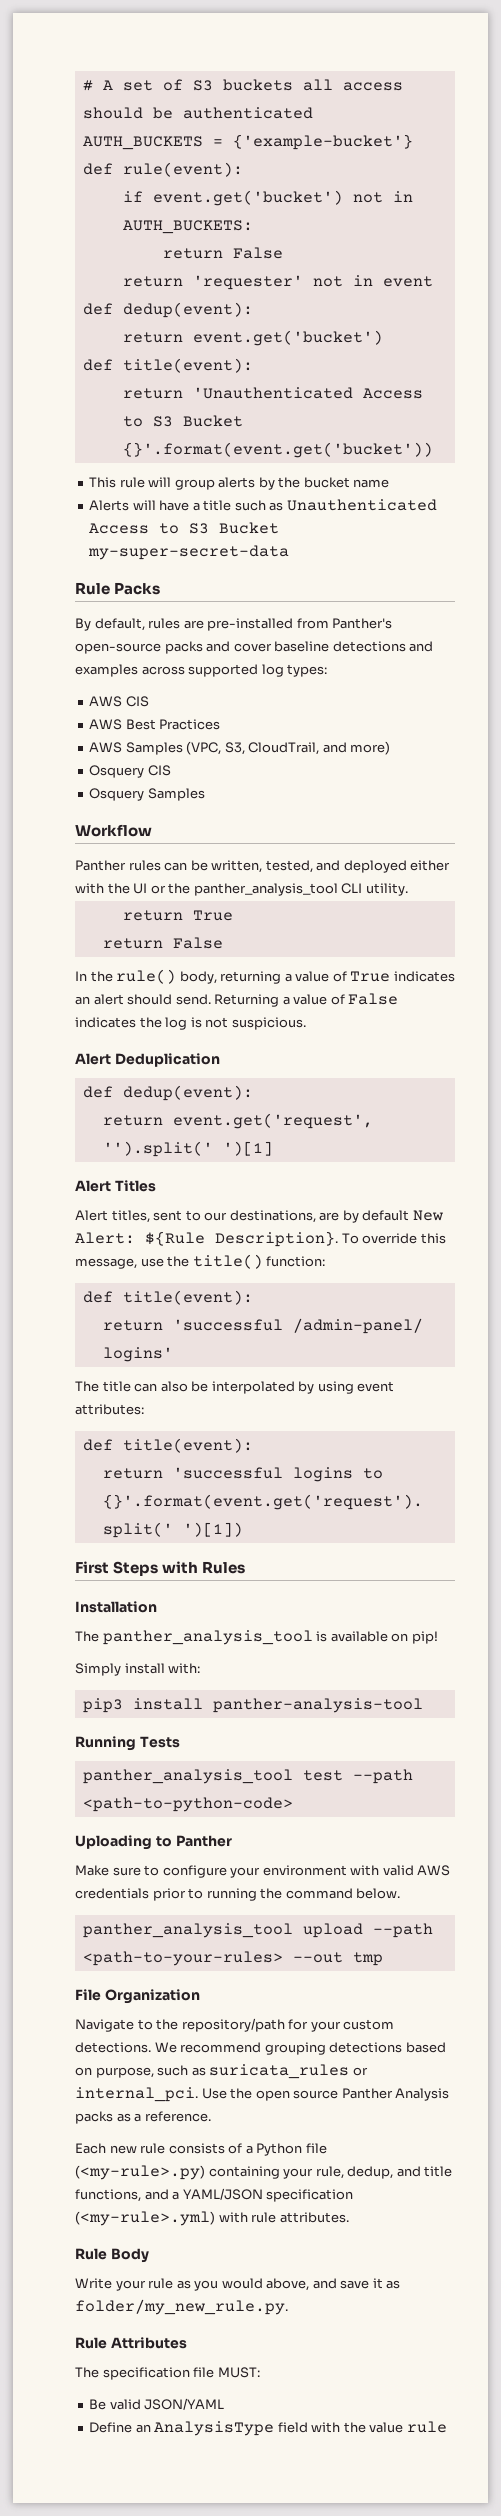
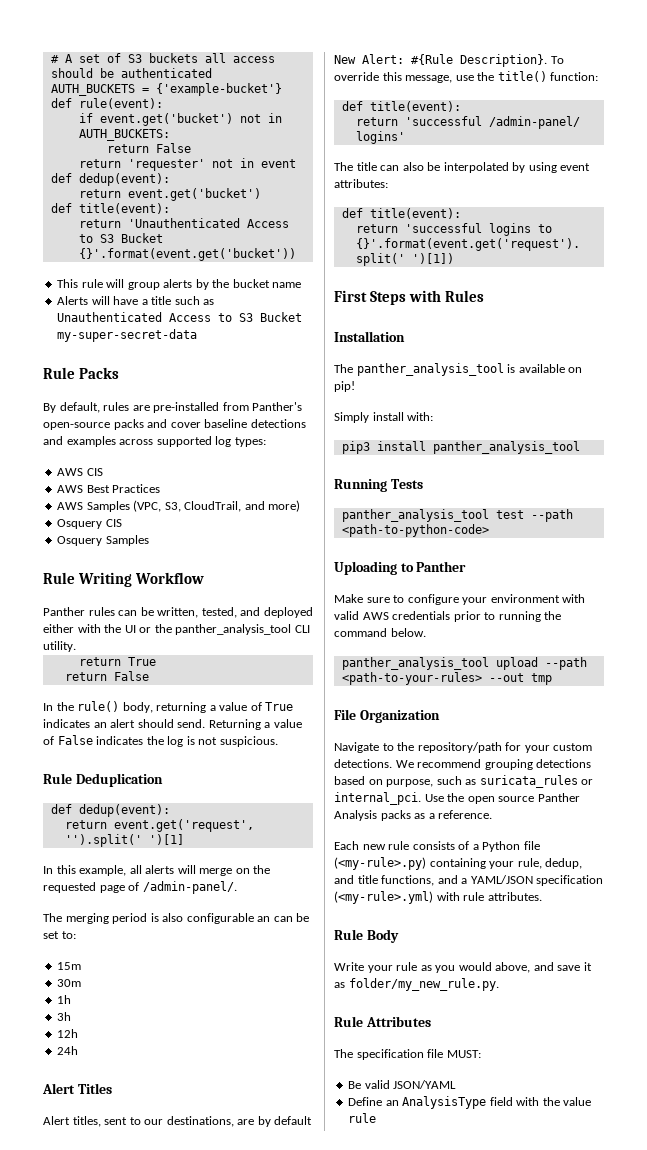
- Workflow
+ Rule Writing Workflow
- Alert Deduplication
+ Rule Deduplication
+ In this example, all alerts will merge on the requested page of /admin-panel/.
+ The merging period is also configurable an can be set to:
+ 15m
+ 30m
+ 1h
+ 3h
+ 12h
+ 24h
- Alert titles, sent to our destinations, are by default New Alert: ${Rule Description}.
+ Alert titles, sent to our destinations, are by default New Alert: #{Rule Description}.
- pip3 install panther-analysis-tool
+ pip3 install panther_analysis_tool

